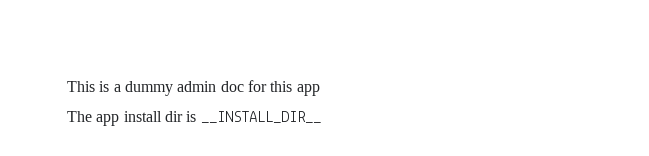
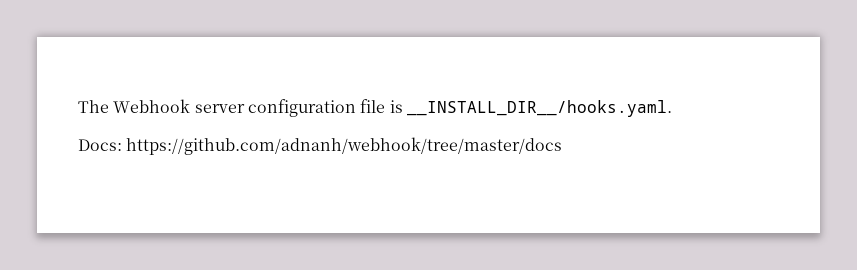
- This is a dummy admin doc for this app
- The app install dir is __INSTALL_DIR__
+ The Webhook server configuration file is __INSTALL_DIR__/hooks.yaml.
+ Docs: https://github.com/adnanh/webhook/tree/master/docs

